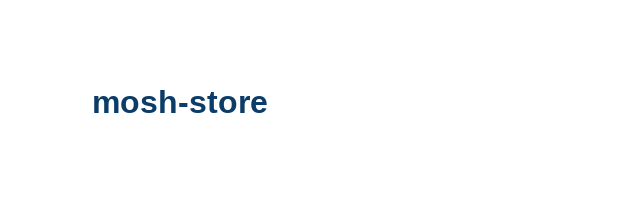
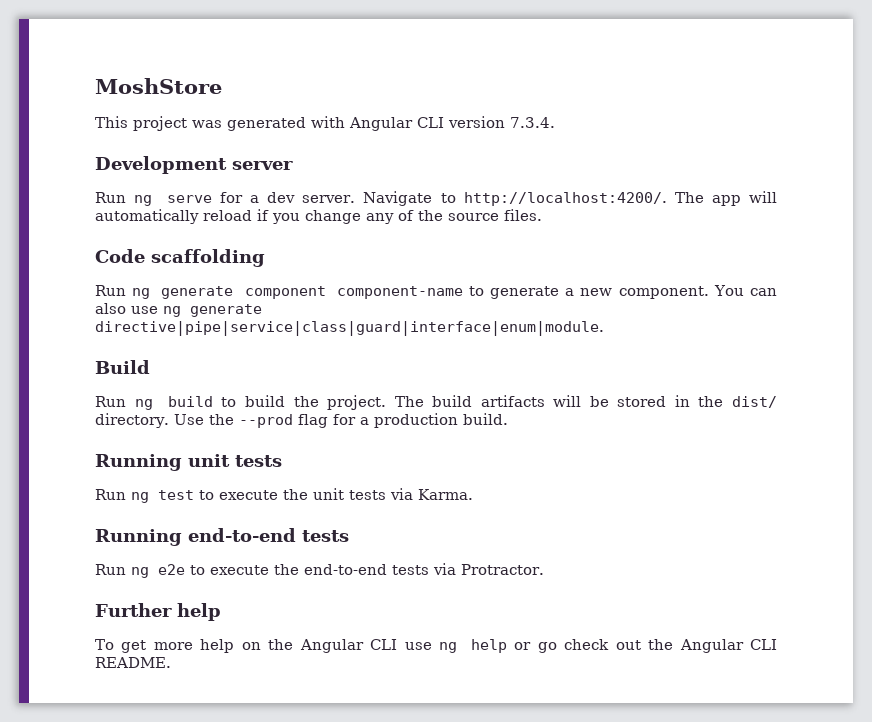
- mosh-store
+ MoshStore
+ This project was generated with Angular CLI version 7.3.4.
+ Development server
+ Run ng serve for a dev server. Navigate to http://localhost:4200/. The app will automatically reload if you change any of the source files.
+ Code scaffolding
+ Run ng generate component component-name to generate a new component. You can also use ng generate directive|pipe|service|class|guard|interface|enum|module.
+ Build
+ Run ng build to build the project. The build artifacts will be stored in the dist/ directory. Use the --prod flag for a production build.
+ Running unit tests
+ Run ng test to execute the unit tests via Karma.
+ Running end-to-end tests
+ Run ng e2e to execute the end-to-end tests via Protractor.
+ Further help
+ To get more help on the Angular CLI use ng help or go check out the Angular CLI README.

